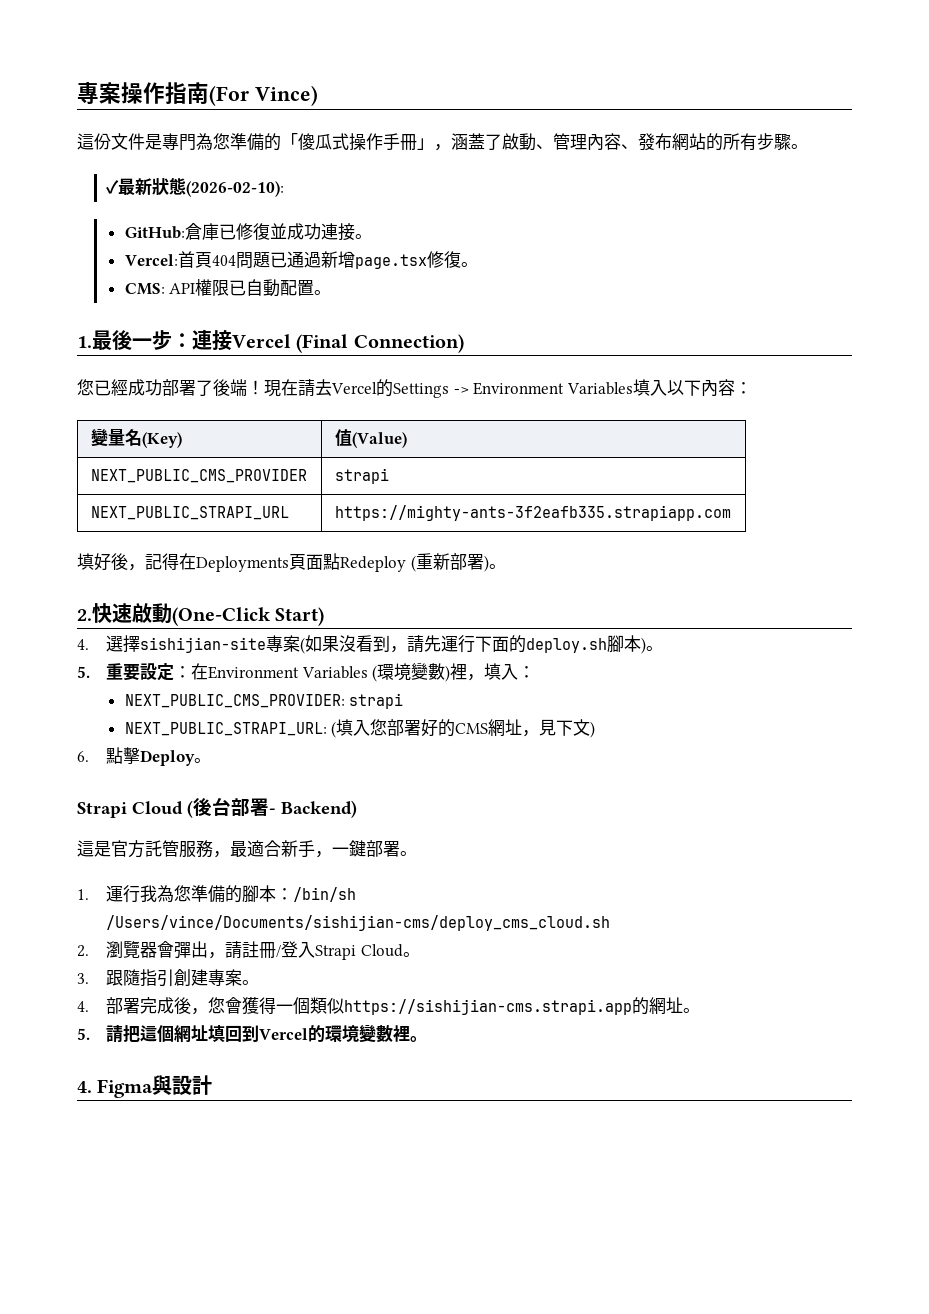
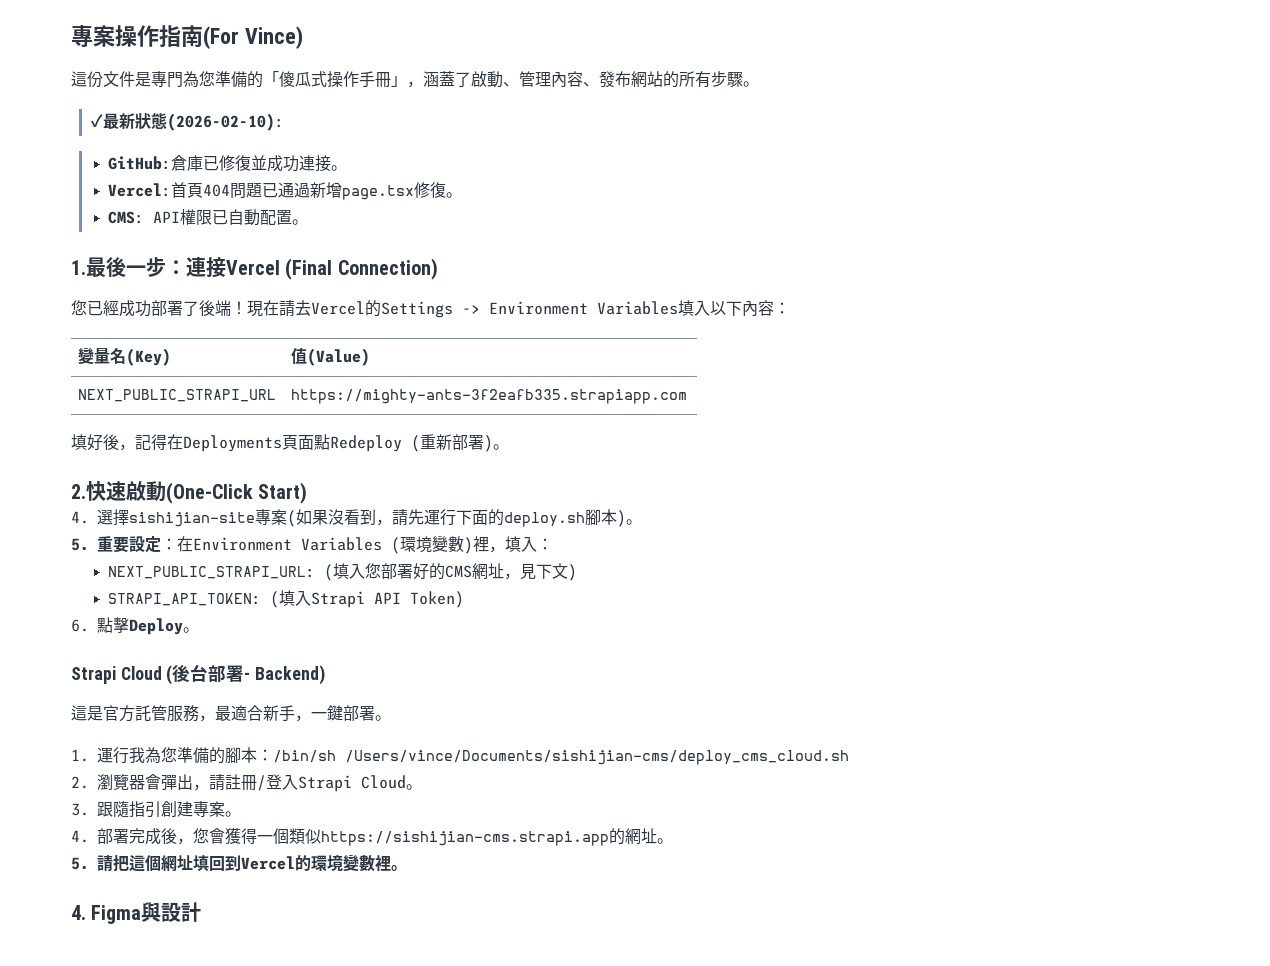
- NEXT_PUBLIC_CMS_PROVIDER | strapi
- NEXT_PUBLIC_CMS_PROVIDER: strapi
+ STRAPI_API_TOKEN: (填入Strapi API Token)

